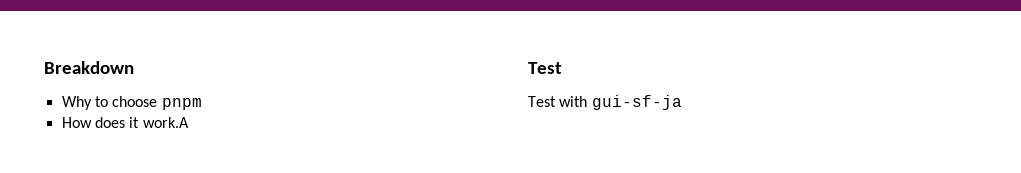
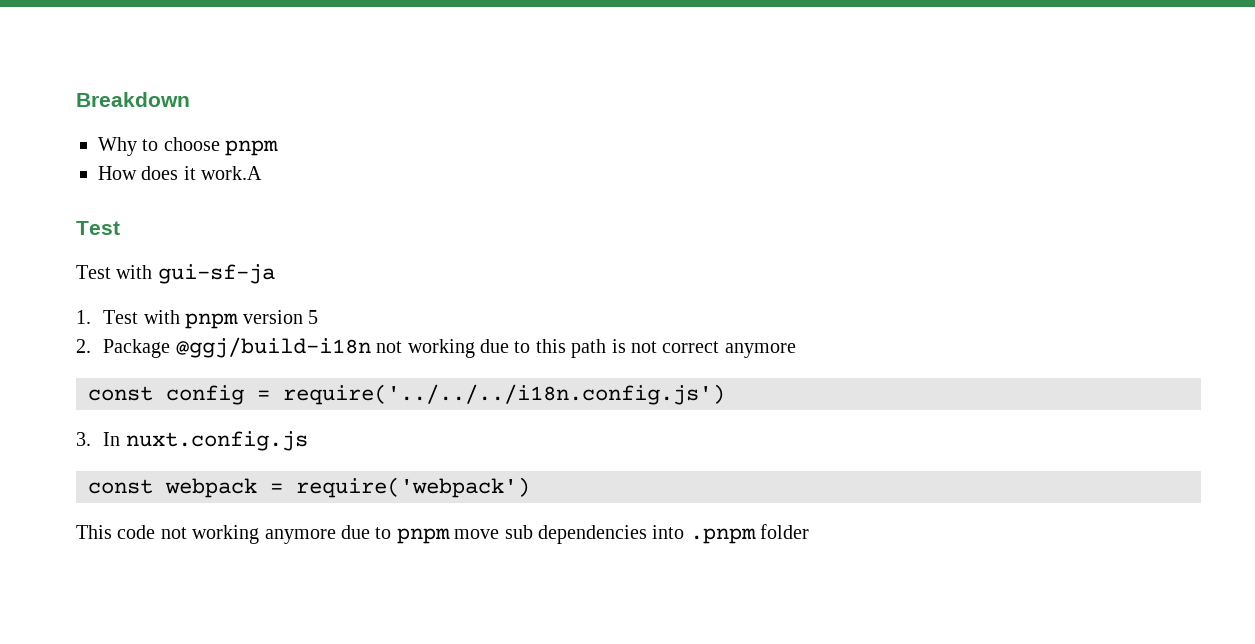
+ 1. Test with pnpm version 5
+ 2. Package @ggj/build-i18n not working due to this path is not correct anymore
+ const config = require('../../../i18n.config.js')
+ 3. In nuxt.config.js
+ const webpack = require('webpack')
+ This code not working anymore due to pnpm move sub dependencies into .pnpm folder

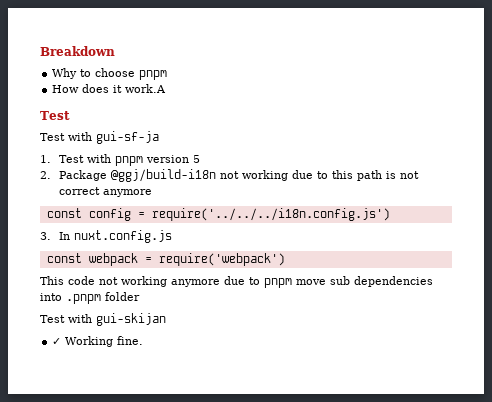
+ Test with gui-skijan
+ ✓ Working fine.

